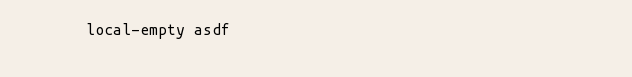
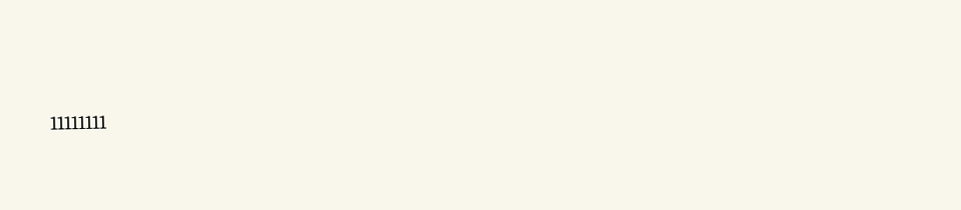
- local-empty asdf
+ 11111111

